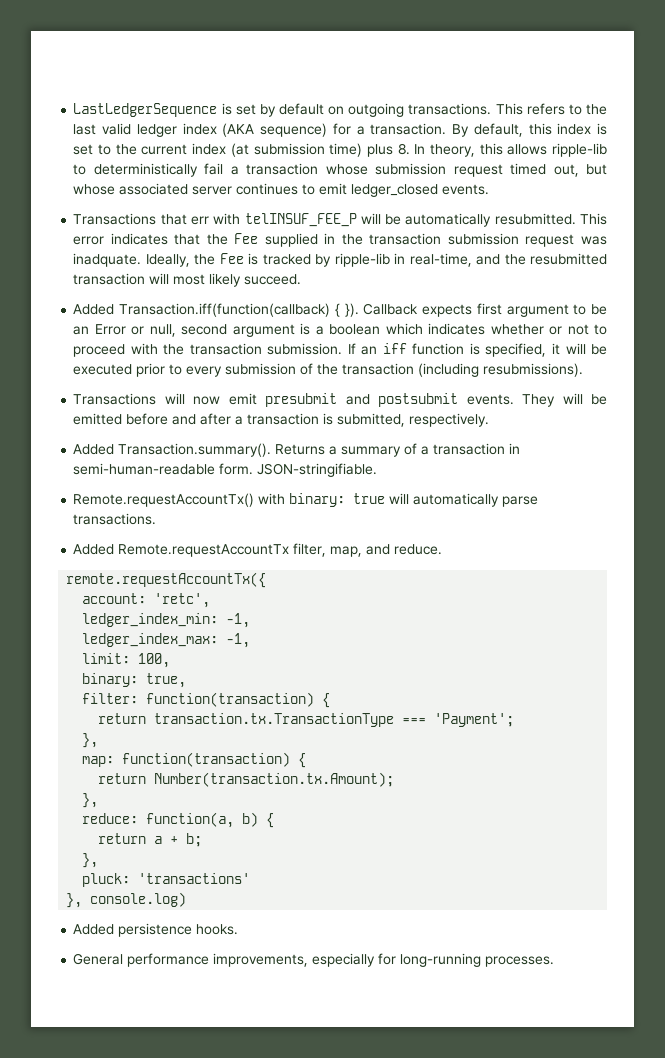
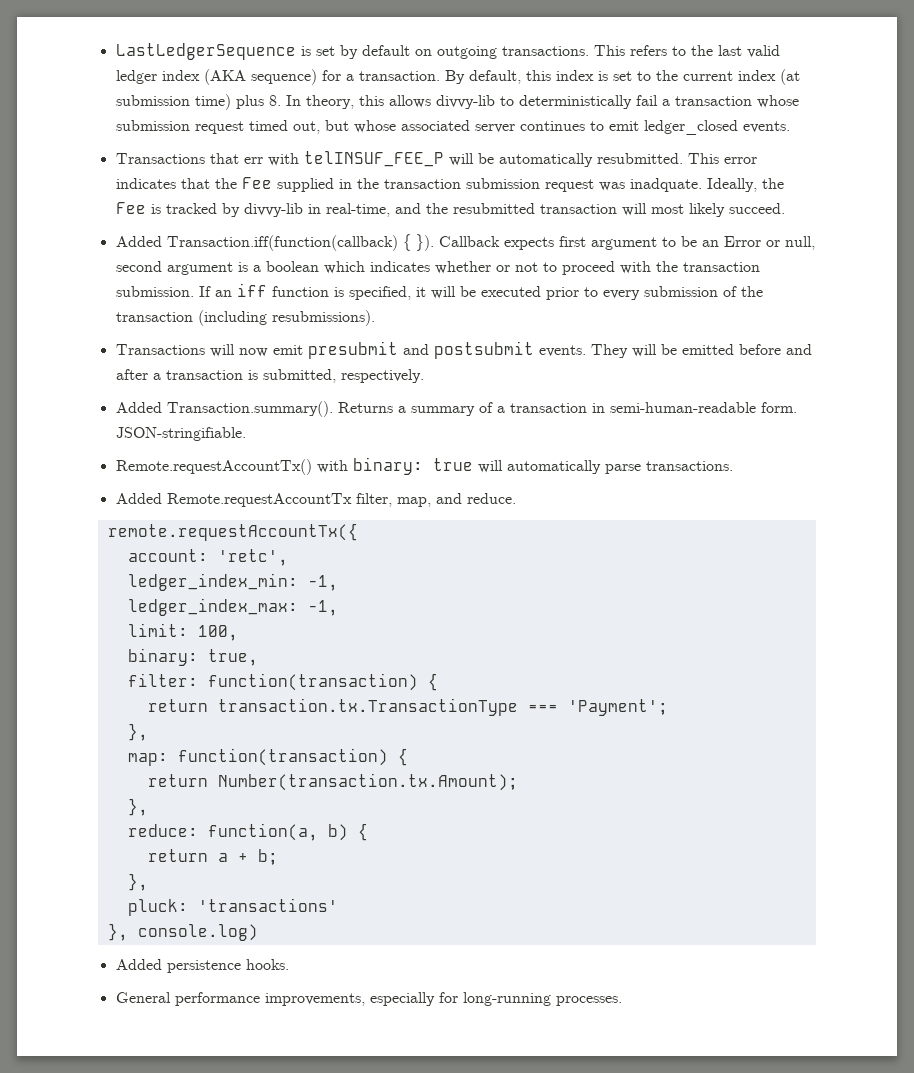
- By default, this index is set to the current index (at submission time) plus 8. In theory, this allows ripple-lib to deterministically fail a transaction whose submission request timed out, but whose associated server continues to emit ledger_closed events.
+ By default, this index is set to the current index (at submission time) plus 8. In theory, this allows divvy-lib to deterministically fail a transaction whose submission request timed out, but whose associated server continues to emit ledger_closed events.
- Ideally, the Fee is tracked by ripple-lib in real-time, and the resubmitted transaction will most likely succeed.
+ Ideally, the Fee is tracked by divvy-lib in real-time, and the resubmitted transaction will most likely succeed.

